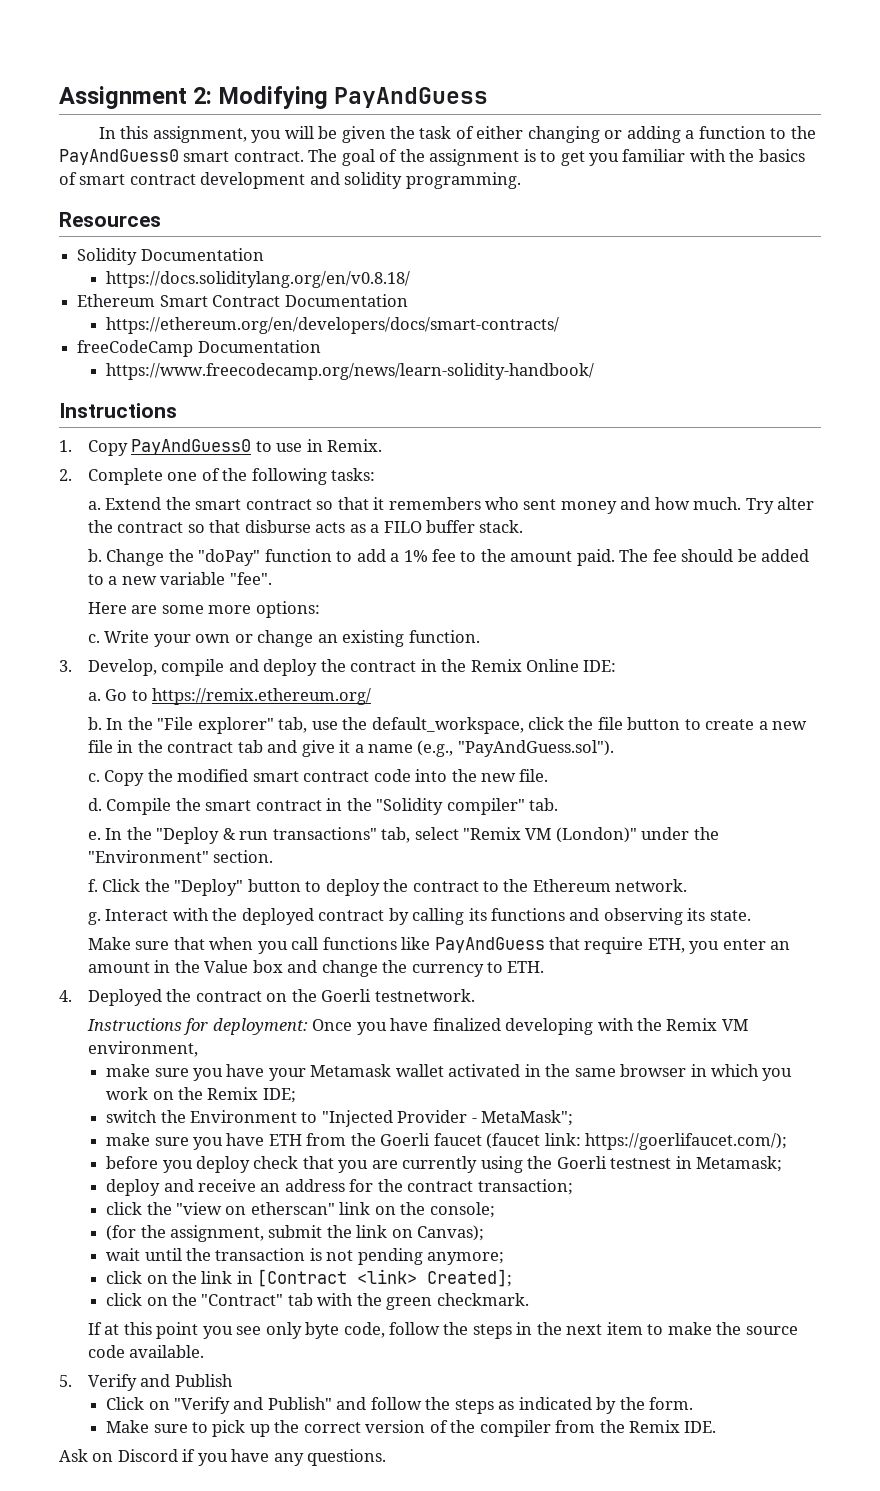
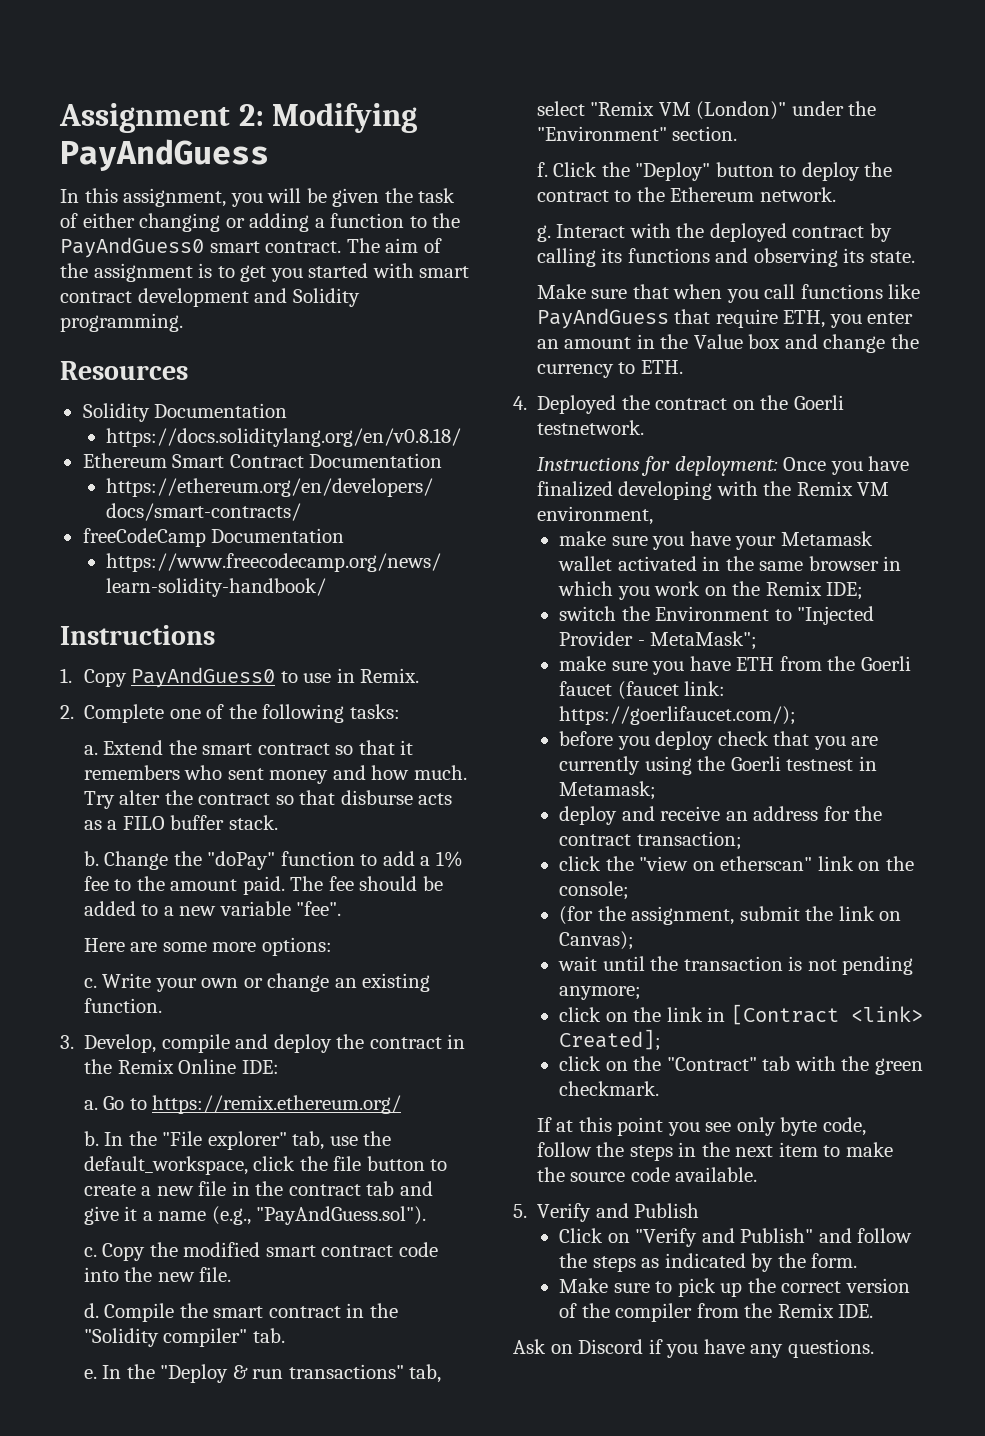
- The goal of the assignment is to get you familiar with the basics of smart contract development and solidity programming.
+ The aim of the assignment is to get you started with smart contract development and Solidity programming.

